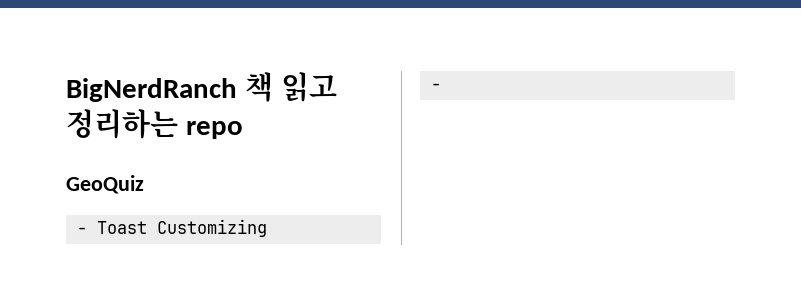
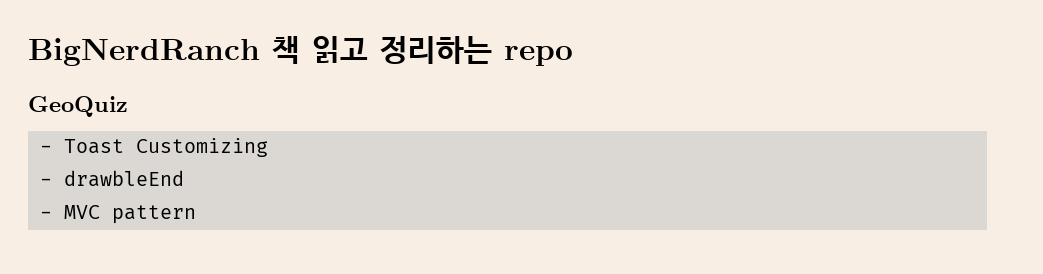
  - Toast Customizing
- -
+ - drawbleEnd
+ - MVC pattern

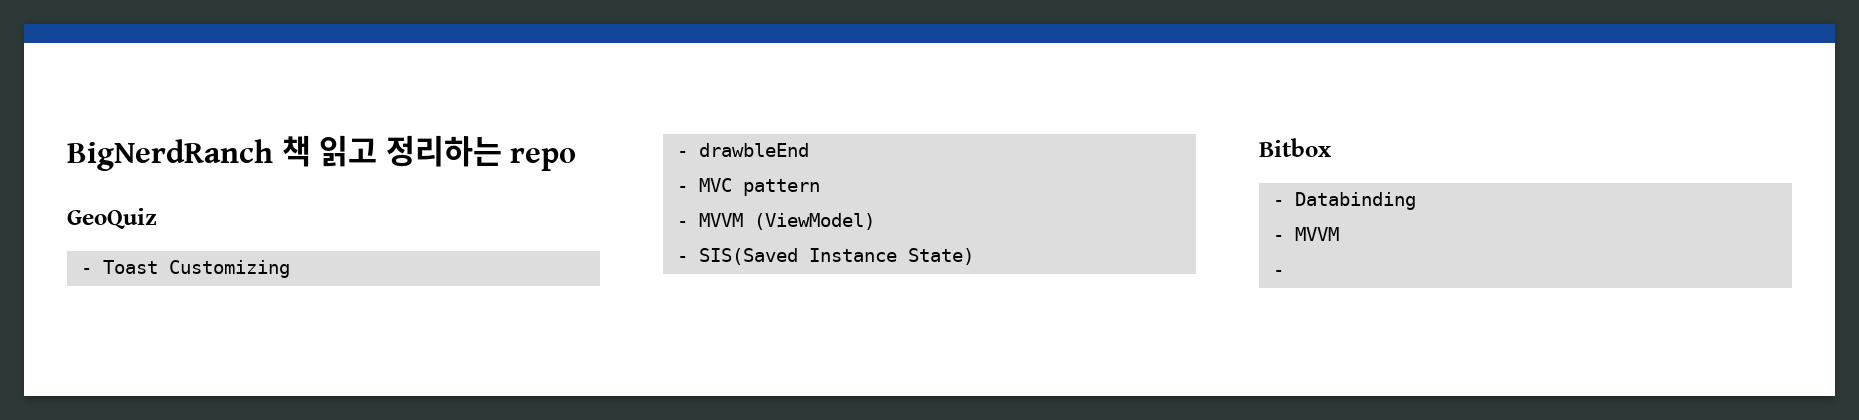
+ - MVVM (ViewModel)
+ - SIS(Saved Instance State)
+ Bitbox
+ - Databinding
+ - MVVM
+ -

